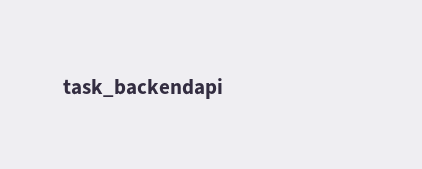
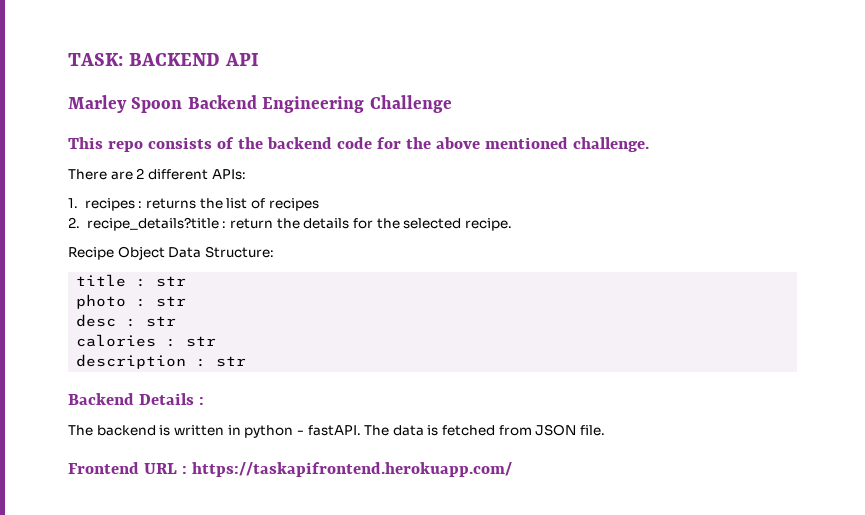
- task_backendapi
+ TASK: BACKEND API
+ Marley Spoon Backend Engineering Challenge
+ This repo consists of the backend code for the above mentioned challenge.
+ There are 2 different APIs:
+ 1. recipes : returns the list of recipes
+ 2. recipe_details?title : return the details for the selected recipe.
+ Recipe Object Data Structure:
+ title : str
+ photo : str
+ desc : str
+ calories : str
+ description : str
+ Backend Details :
+ The backend is written in python - fastAPI. The data is fetched from JSON file.
+ Frontend URL : https://taskapifrontend.herokuapp.com/

